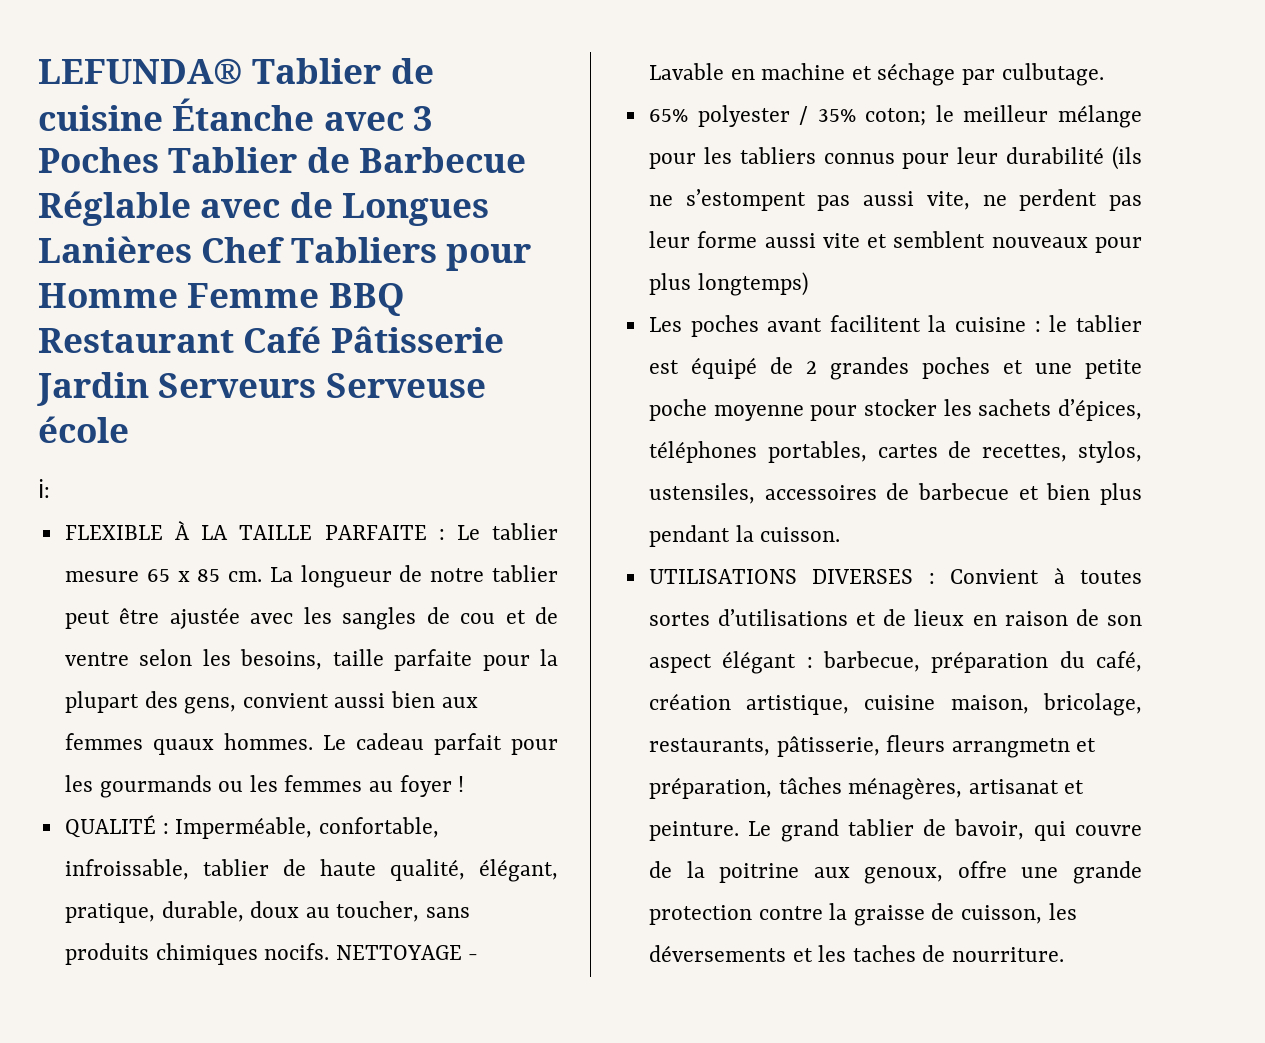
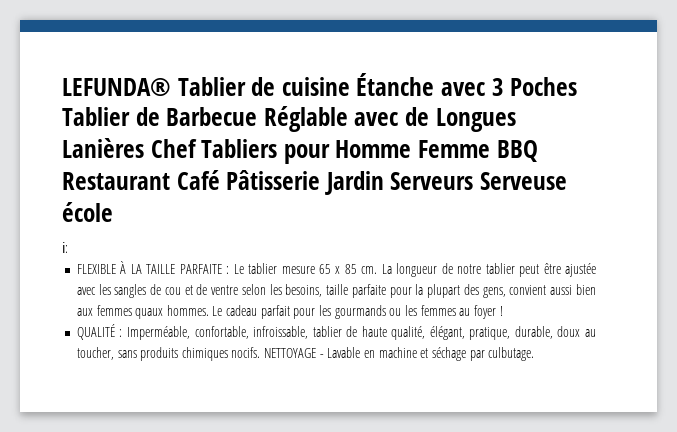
- 65% polyester / 35% coton; le meilleur mélange pour les tabliers connus pour leur durabilité (ils ne s’estompent pas aussi vite, ne perdent pas leur forme aussi vite et semblent nouveaux pour plus longtemps)
- Les poches avant facilitent la cuisine : le tablier est équipé de 2 grandes poches et une petite poche moyenne pour stocker les sachets d’épices, téléphones portables, cartes de recettes, stylos, ustensiles, accessoires de barbecue et bien plus pendant la cuisson.
- UTILISATIONS DIVERSES : Convient à toutes sortes d’utilisations et de lieux en raison de son aspect élégant : barbecue, préparation du café, création artistique, cuisine maison, bricolage, restaurants, pâtisserie, fleurs arrangmetn et préparation, tâches ménagères, artisanat et peinture. Le grand tablier de bavoir, qui couvre de la poitrine aux genoux, offre une grande protection contre la graisse de cuisson, les déversements et les taches de nourriture.

